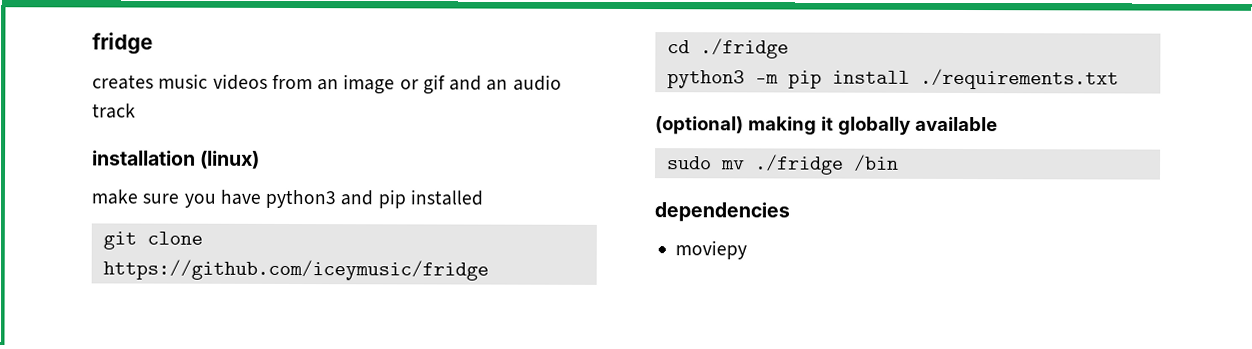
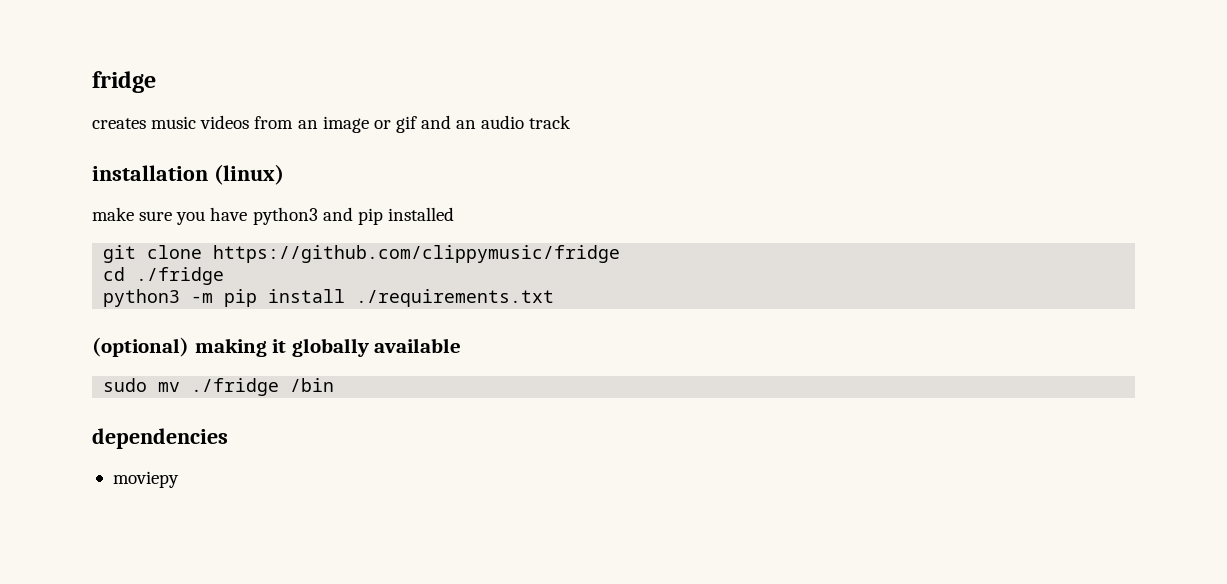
- git clone https://github.com/iceymusic/fridge
+ git clone https://github.com/clippymusic/fridge

